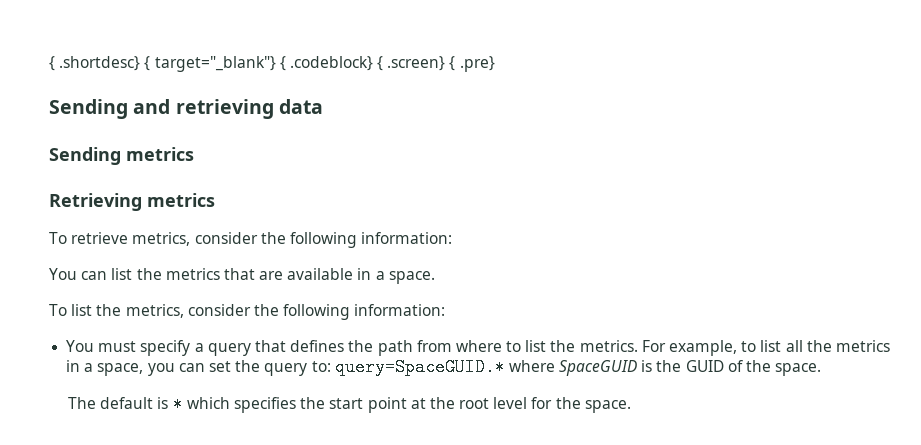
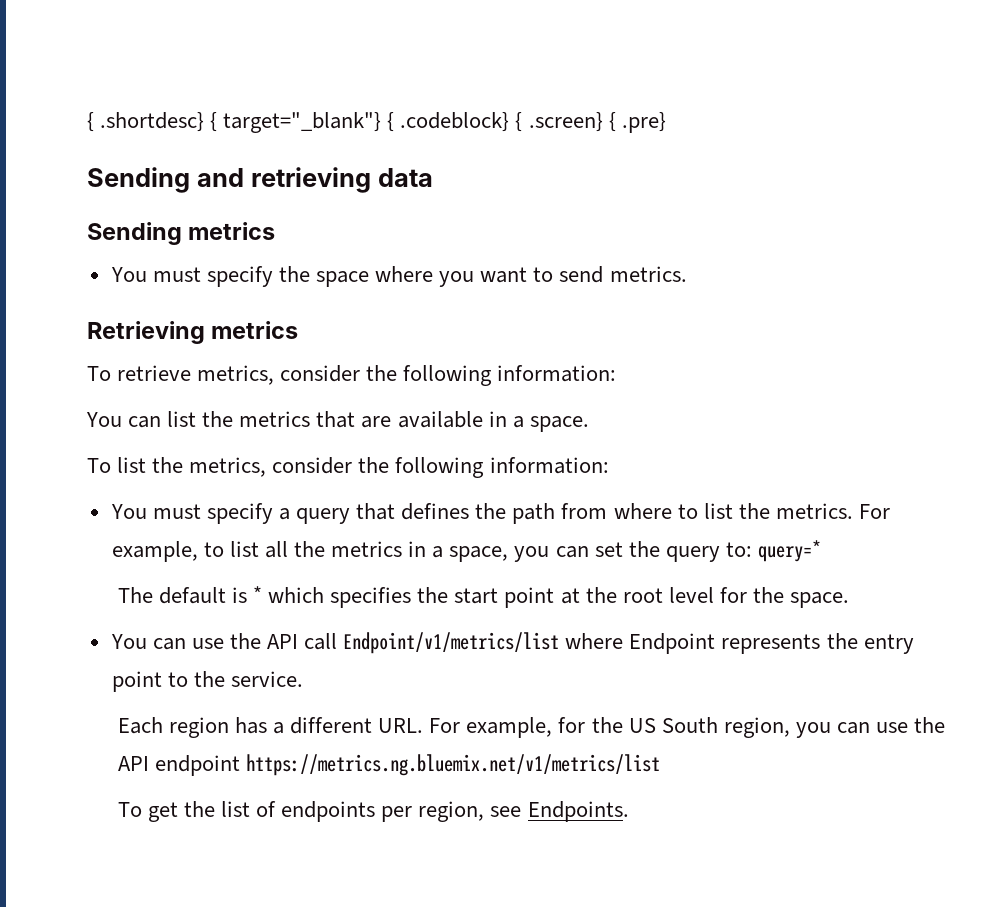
+ You must specify the space where you want to send metrics.
- For example, to list all the metrics in a space, you can set the query to: query=SpaceGUID.* where SpaceGUID is the GUID of the space.
+ For example, to list all the metrics in a space, you can set the query to: query=*
+ You can use the API call Endpoint/v1/metrics/list where Endpoint represents the entry point to the service.
+ Each region has a different URL. For example, for the US South region, you can use the API endpoint https://metrics.ng.bluemix.net/v1/metrics/list
+ To get the list of endpoints per region, see Endpoints.

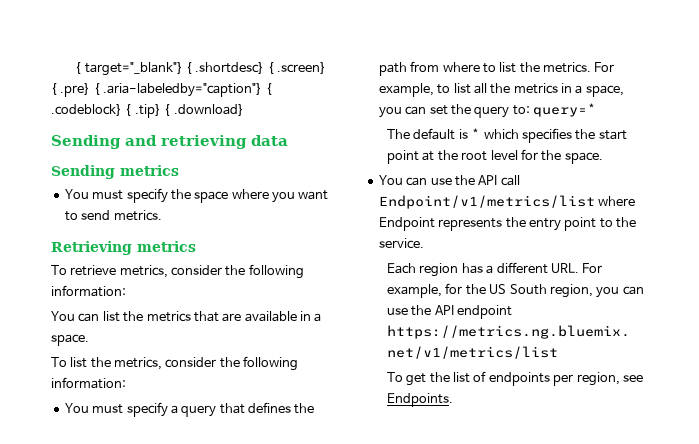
- { .shortdesc} { target="_blank"} { .codeblock} { .screen} { .pre}
+ { target="_blank"} { .shortdesc} { .screen} { .pre} { .aria-labeledby="caption"} { .codeblock} { .tip} { .download}

